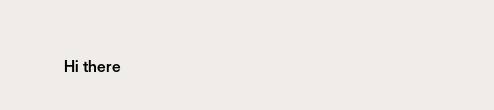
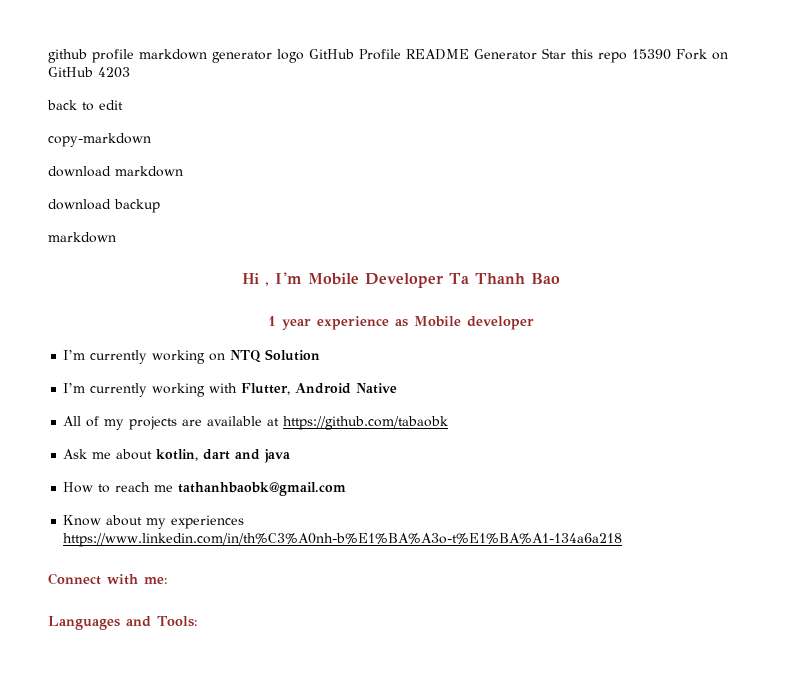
- Hi there
+ github profile markdown generator logo GitHub Profile README Generator Star this repo 15390 Fork on GitHub 4203
+ back to edit
+ copy-markdown
+ download markdown
+ download backup
+ markdown
+ Hi , I'm Mobile Developer Ta Thanh Bao
+ 1 year experience as Mobile developer
+ I’m currently working on NTQ Solution
+ I’m currently working with Flutter, Android Native
+ All of my projects are available at https://github.com/tabaobk
+ Ask me about kotlin, dart and java
+ How to reach me tathanhbaobk@gmail.com
+ Know about my experiences https://www.linkedin.com/in/th%C3%A0nh-b%E1%BA%A3o-t%E1%BA%A1-134a6a218
+ Connect with me:
+ Languages and Tools:

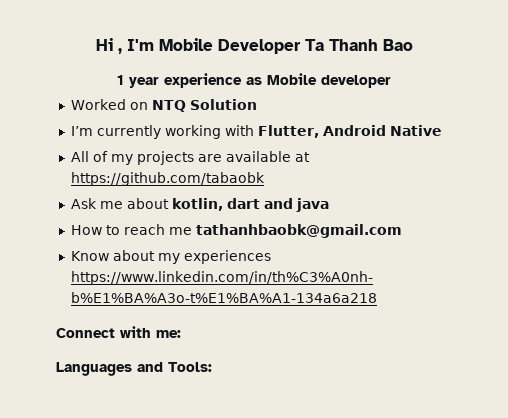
- github profile markdown generator logo GitHub Profile README Generator Star this repo 15390 Fork on GitHub 4203
- back to edit
- copy-markdown
- download markdown
- download backup
- markdown
- I’m currently working on NTQ Solution
+ Worked on NTQ Solution

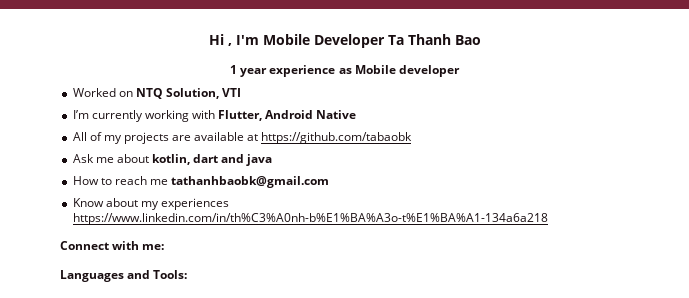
- Worked on NTQ Solution
+ Worked on NTQ Solution, VTI

